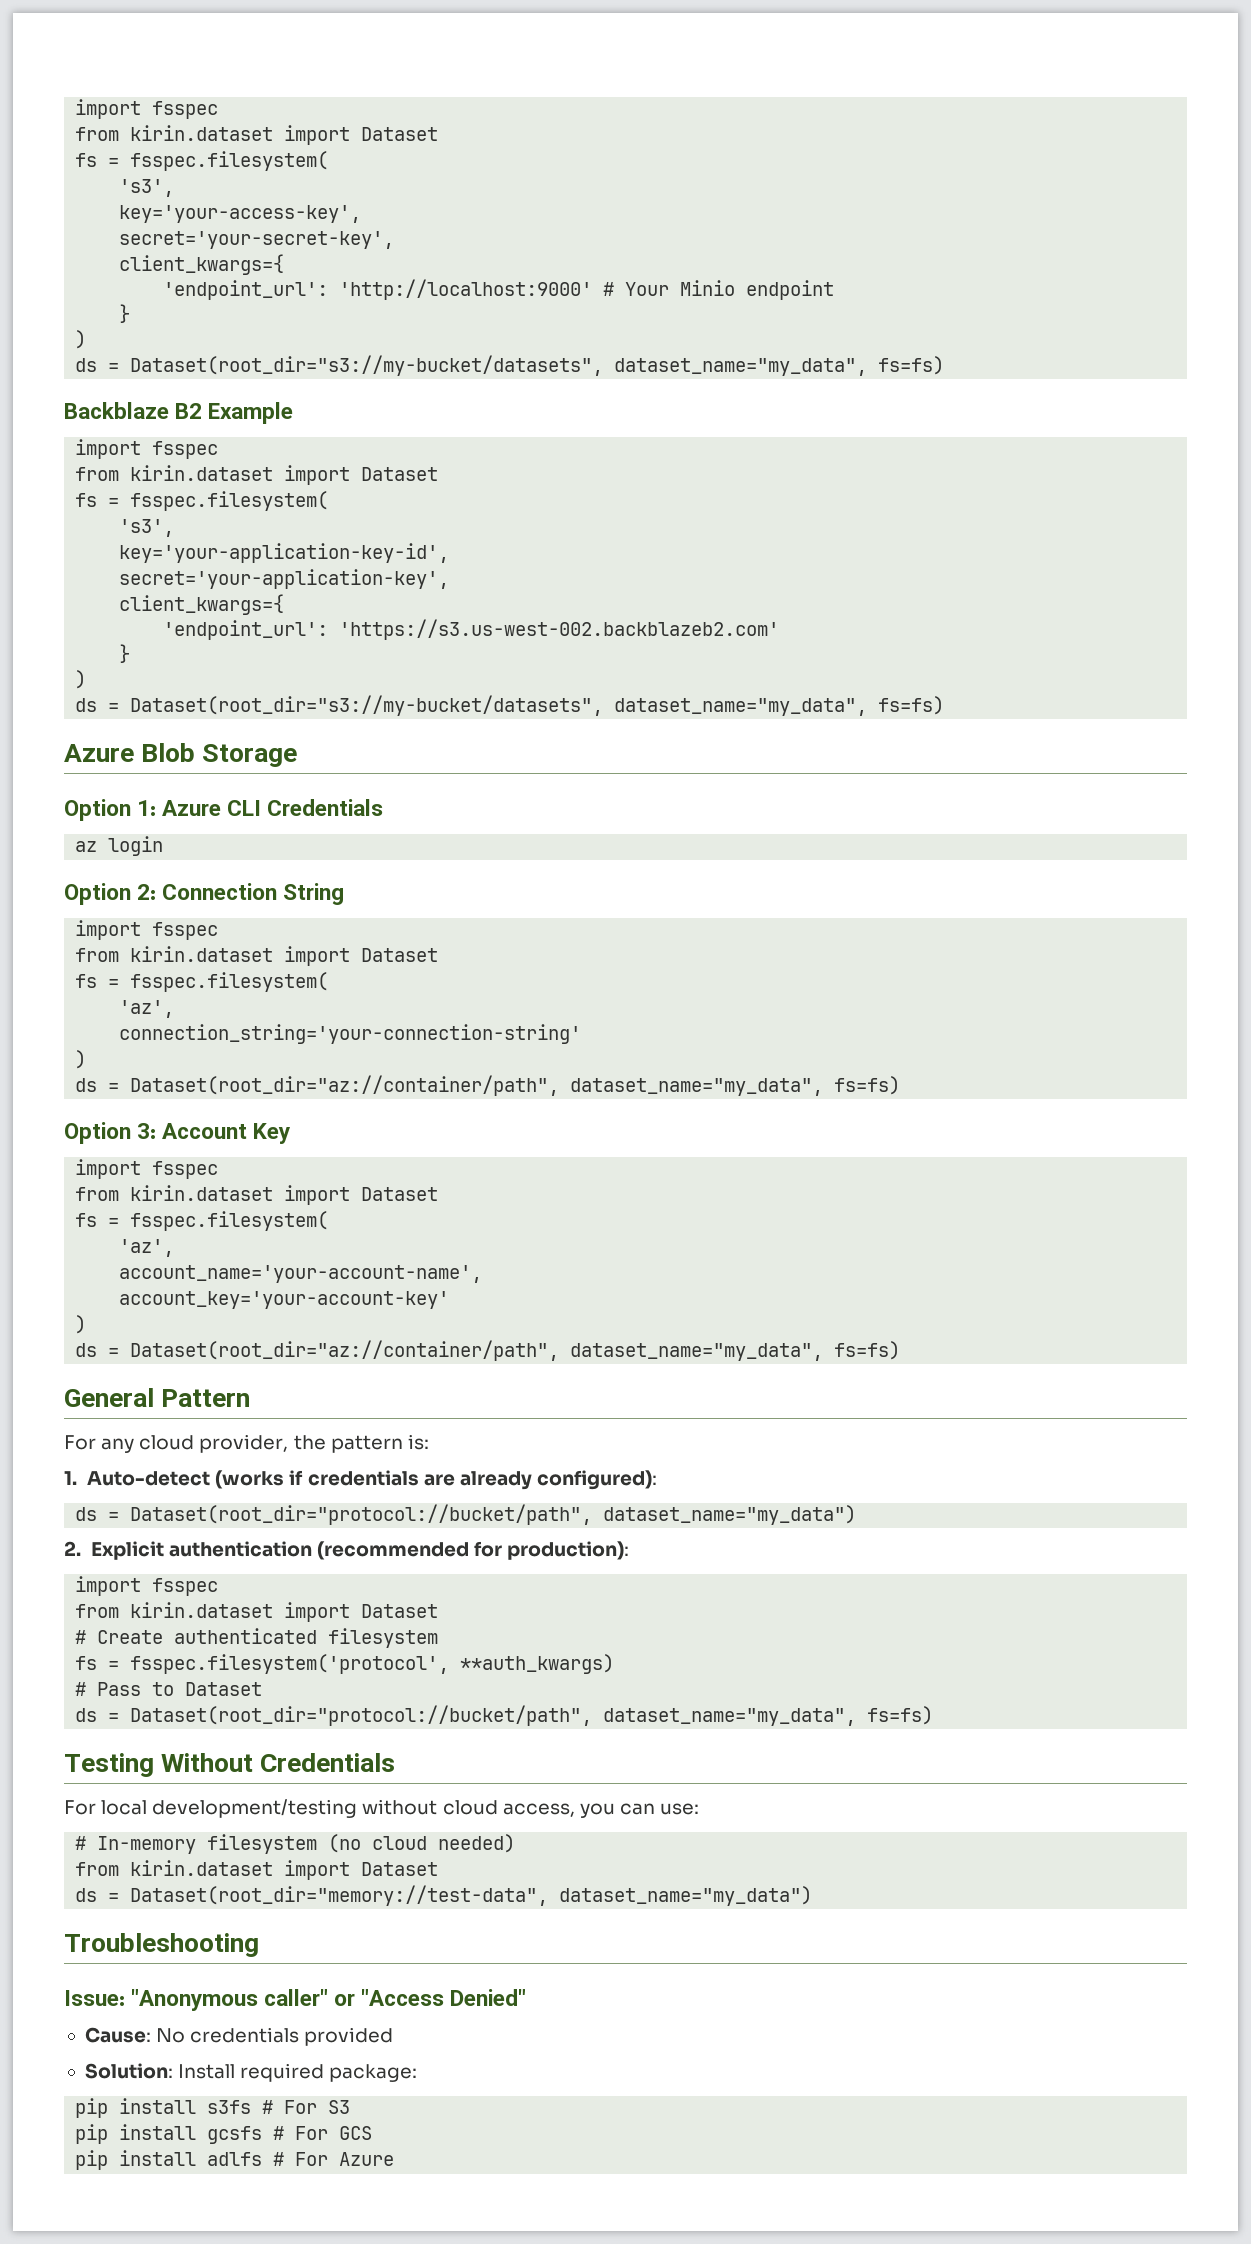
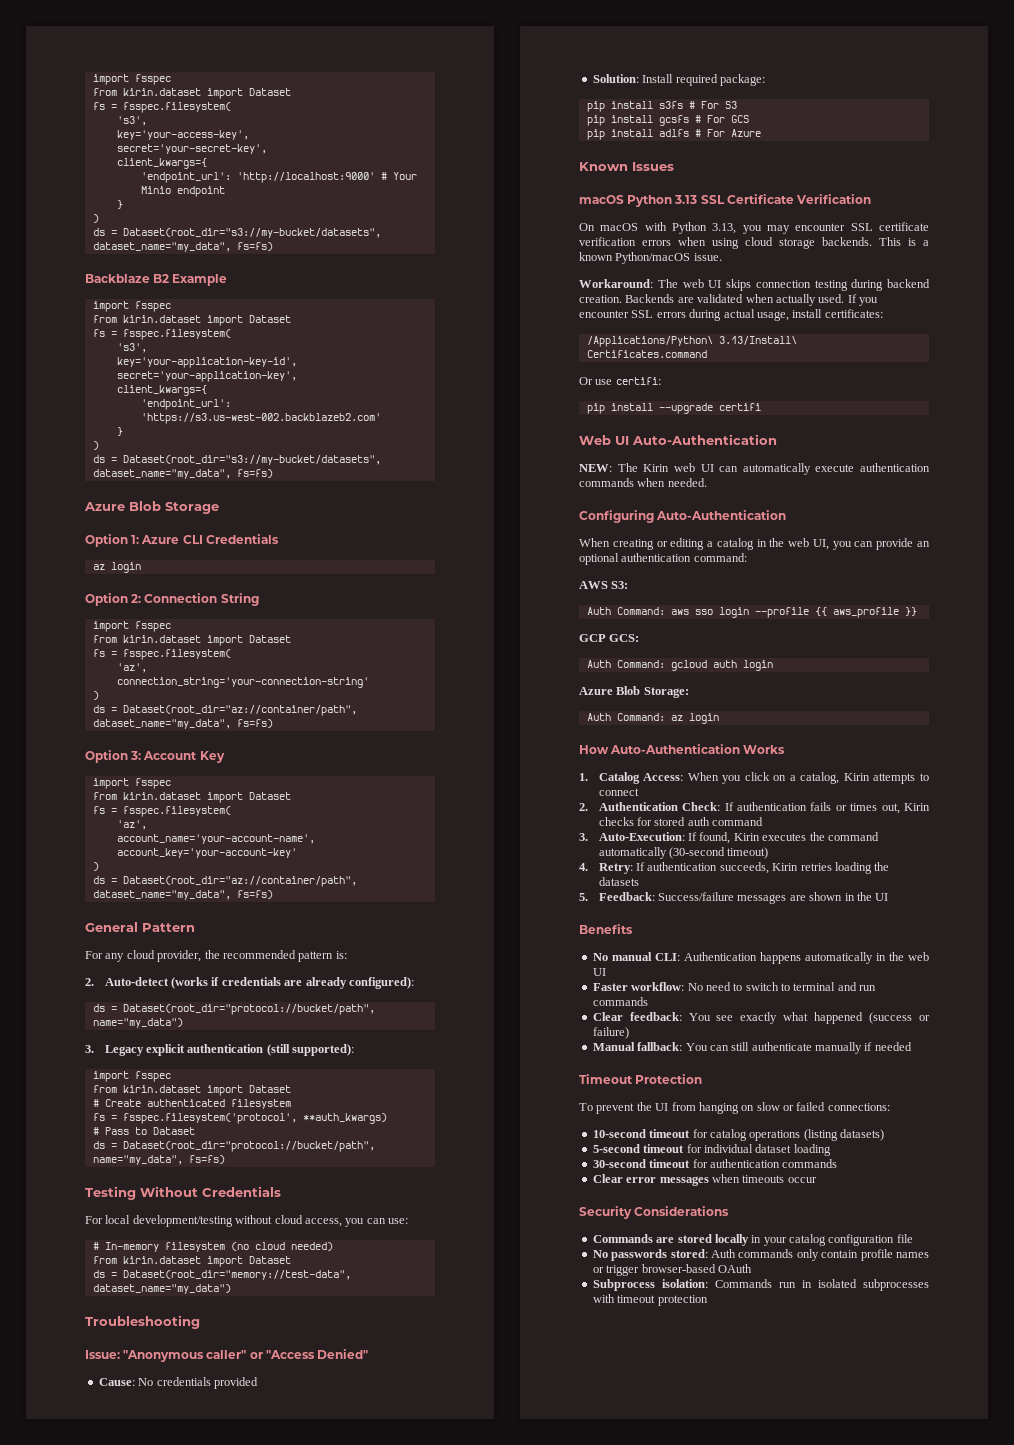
- For any cloud provider, the pattern is:
+ For any cloud provider, the recommended pattern is:
- 1. Auto-detect (works if credentials are already configured):
+ 2. Auto-detect (works if credentials are already configured):
- ds = Dataset(root_dir="protocol://bucket/path", dataset_name="my_data")
- 2. Explicit authentication (recommended for production):
+ ds = Dataset(root_dir="protocol://bucket/path", name="my_data")
+ 3. Legacy explicit authentication (still supported):
- ds = Dataset(root_dir="protocol://bucket/path", dataset_name="my_data", fs=fs)
+ ds = Dataset(root_dir="protocol://bucket/path", name="my_data", fs=fs)
+ Known Issues
+ macOS Python 3.13 SSL Certificate Verification
+ On macOS with Python 3.13, you may encounter SSL certificate verification errors when using cloud storage backends. This is a known Python/macOS issue.
+ Workaround: The web UI skips connection testing during backend creation. Backends are validated when actually used. If you encounter SSL errors during actual usage, install certificates:
+ /Applications/Python\ 3.13/Install\ Certificates.command
+ Or use certifi:
+ pip install --upgrade certifi
+ Web UI Auto-Authentication
+ NEW: The Kirin web UI can automatically execute authentication commands when needed.
+ Configuring Auto-Authentication
+ When creating or editing a catalog in the web UI, you can provide an optional authentication command:
+ AWS S3:
+ Auth Command: aws sso login --profile {{ aws_profile }}
+ GCP GCS:
+ Auth Command: gcloud auth login
+ Azure Blob Storage:
+ Auth Command: az login
+ How Auto-Authentication Works
+ 1. Catalog Access: When you click on a catalog, Kirin attempts to connect
+ 2. Authentication Check: If authentication fails or times out, Kirin checks for stored auth command
+ 3. Auto-Execution: If found, Kirin executes the command automatically (30-second timeout)
+ 4. Retry: If authentication succeeds, Kirin retries loading the datasets
+ 5. Feedback: Success/failure messages are shown in the UI
+ Benefits
+ No manual CLI: Authentication happens automatically in the web UI
+ Faster workflow: No need to switch to terminal and run commands
+ Clear feedback: You see exactly what happened (success or failure)
+ Manual fallback: You can still authenticate manually if needed
+ Timeout Protection
+ To prevent the UI from hanging on slow or failed connections:
+ 10-second timeout for catalog operations (listing datasets)
+ 5-second timeout for individual dataset loading
+ 30-second timeout for authentication commands
+ Clear error messages when timeouts occur
+ Security Considerations
+ Commands are stored locally in your catalog configuration file
+ No passwords stored: Auth commands only contain profile names or trigger browser-based OAuth
+ Subprocess isolation: Commands run in isolated subprocesses with timeout protection

